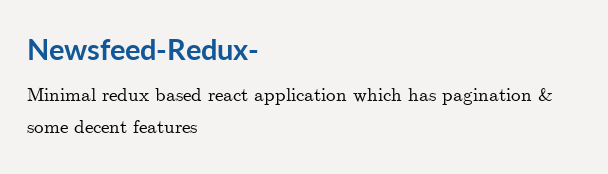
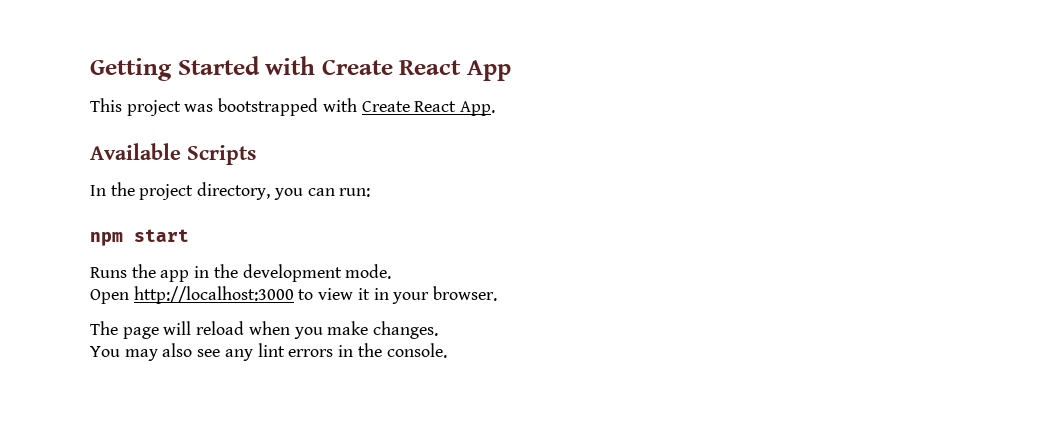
- Newsfeed-Redux-
- Minimal redux based react application which has pagination & some decent features
+ Getting Started with Create React App
+ This project was bootstrapped with Create React App.
+ Available Scripts
+ In the project directory, you can run:
+ npm start
+ Runs the app in the development mode.
+ Open http://localhost:3000 to view it in your browser.
+ The page will reload when you make changes.
+ You may also see any lint errors in the console.

